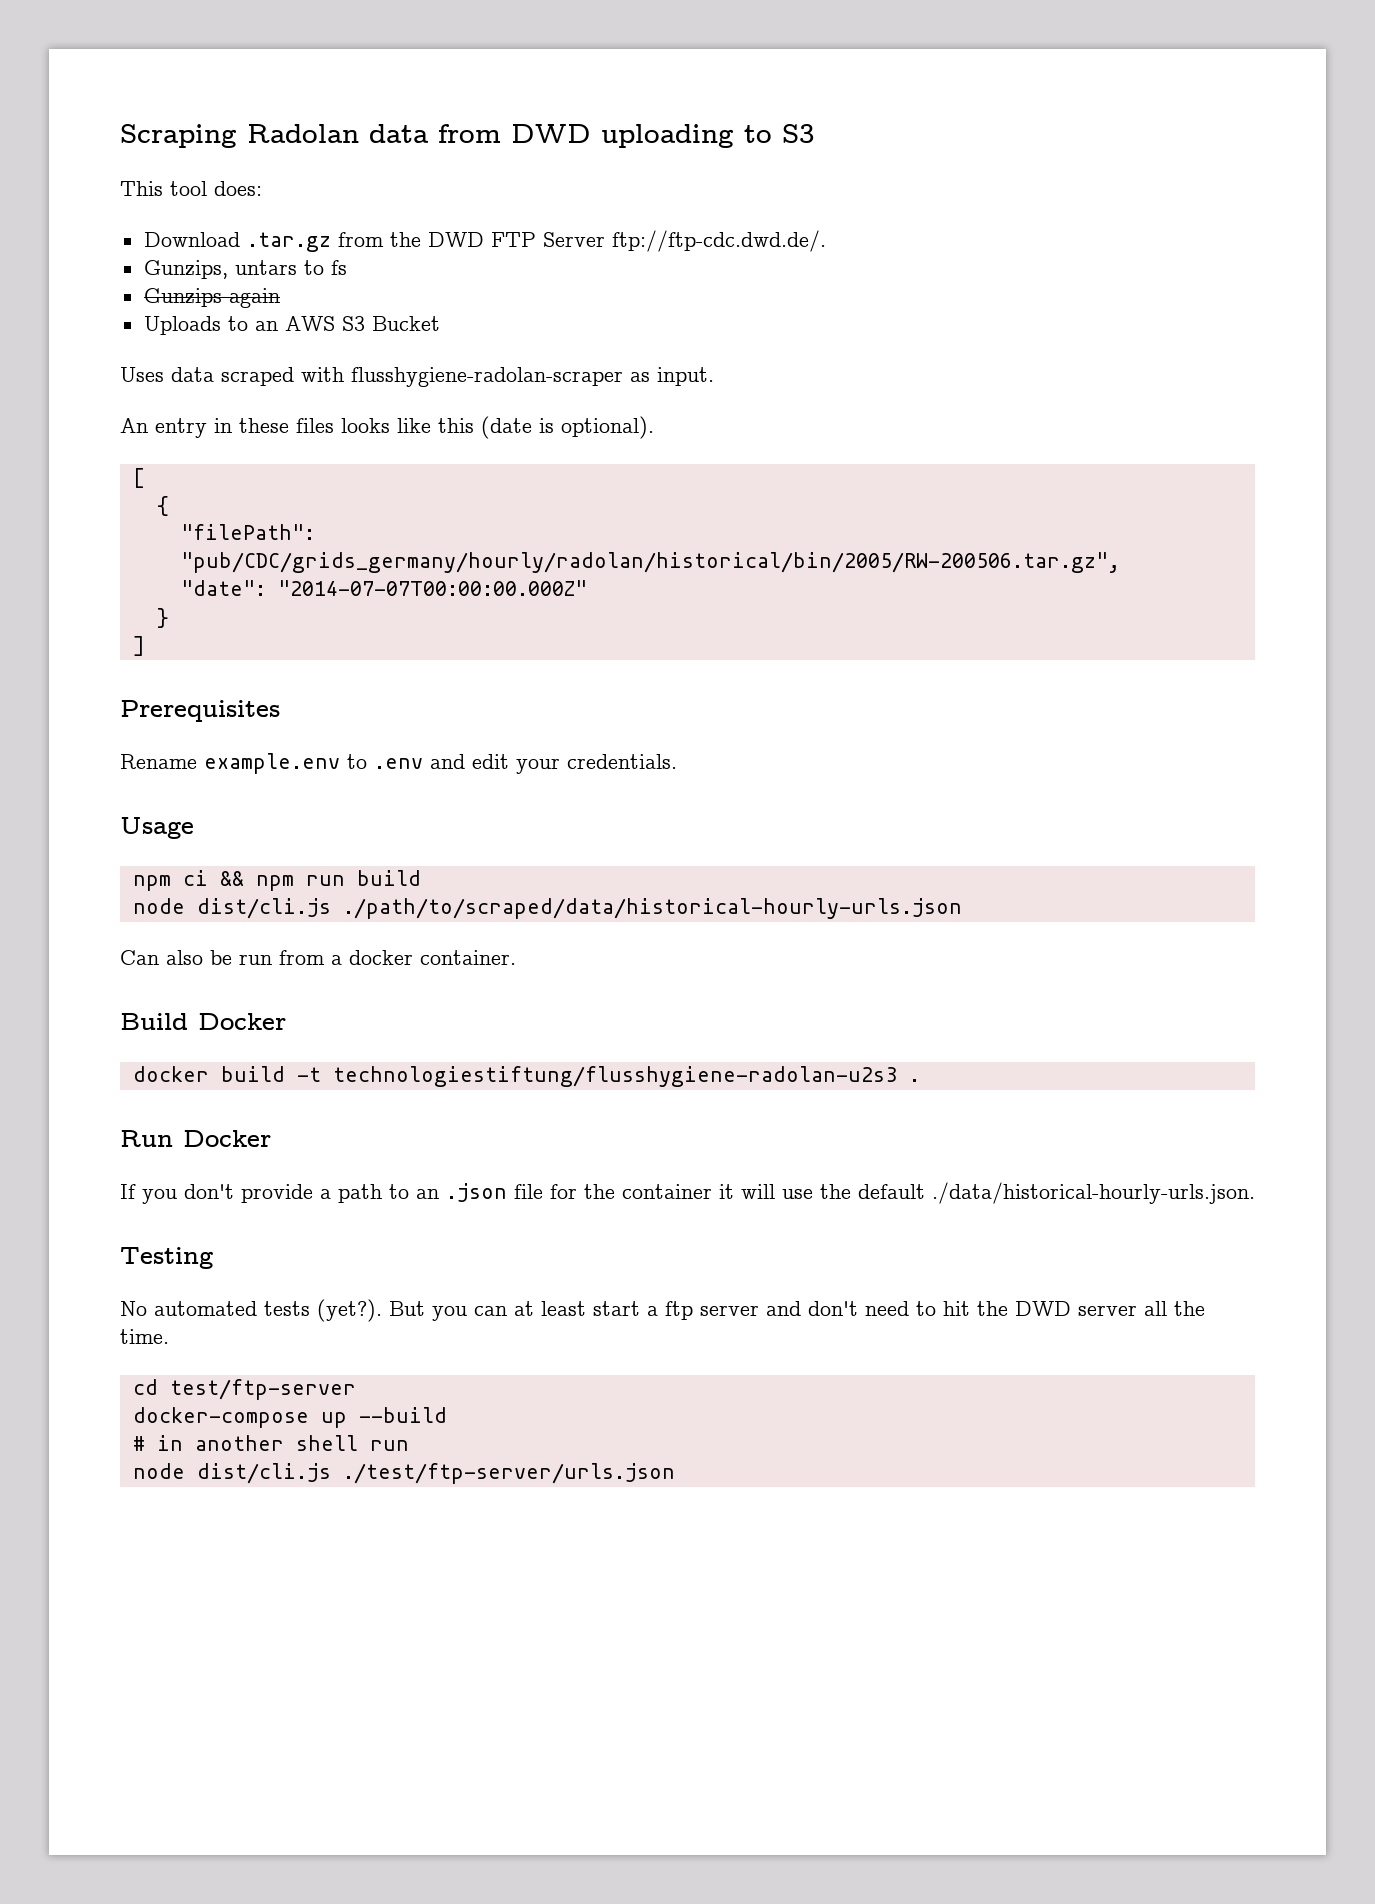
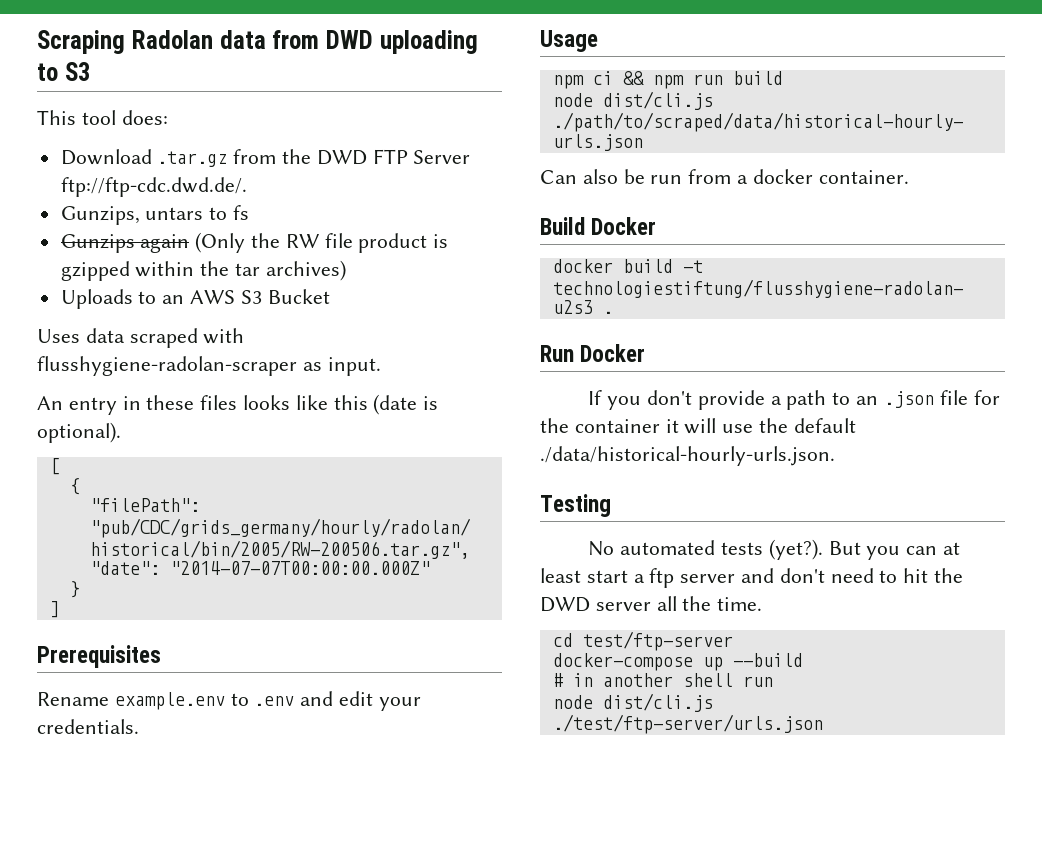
- Gunzips again
+ Gunzips again (Only the RW file product is gzipped within the tar archives)

